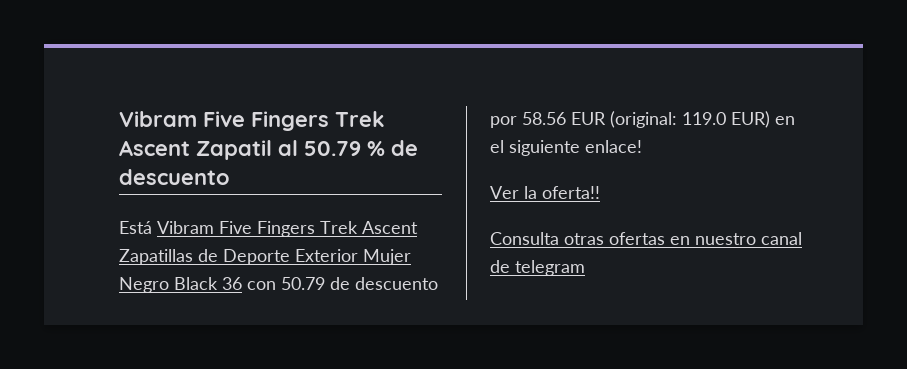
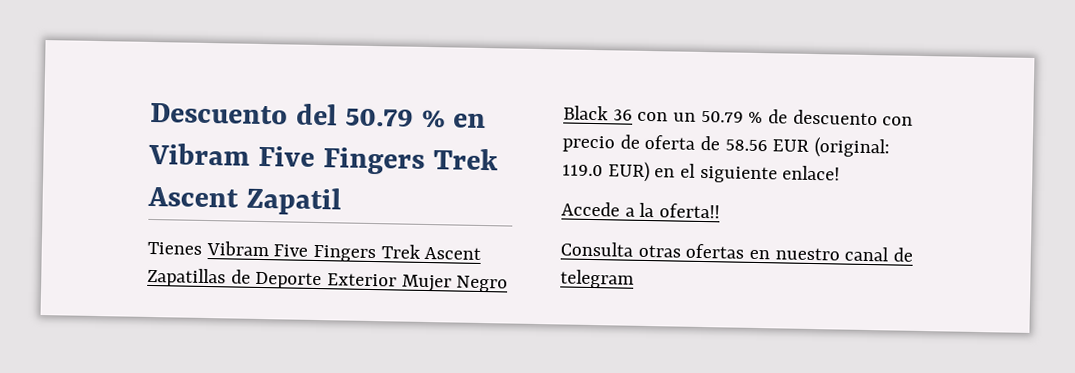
- Vibram Five Fingers Trek Ascent Zapatil al 50.79 % de descuento
- Está Vibram Five Fingers Trek Ascent Zapatillas de Deporte Exterior Mujer Negro Black 36 con 50.79 de descuento por 58.56 EUR (original: 119.0 EUR) en el siguiente enlace!
+ Descuento del 50.79 % en Vibram Five Fingers Trek Ascent Zapatil
+ Tienes Vibram Five Fingers Trek Ascent Zapatillas de Deporte Exterior Mujer Negro Black 36 con un 50.79 % de descuento con precio de oferta de 58.56 EUR (original: 119.0 EUR) en el siguiente enlace!
- Ver la oferta!!
+ Accede a la oferta!!

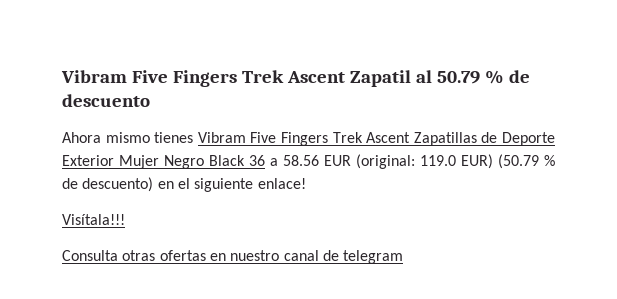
- Descuento del 50.79 % en Vibram Five Fingers Trek Ascent Zapatil
- Tienes Vibram Five Fingers Trek Ascent Zapatillas de Deporte Exterior Mujer Negro Black 36 con un 50.79 % de descuento con precio de oferta de 58.56 EUR (original: 119.0 EUR) en el siguiente enlace!
+ Vibram Five Fingers Trek Ascent Zapatil al 50.79 % de descuento
+ Ahora mismo tienes Vibram Five Fingers Trek Ascent Zapatillas de Deporte Exterior Mujer Negro Black 36 a 58.56 EUR (original: 119.0 EUR) (50.79 % de descuento) en el siguiente enlace!
- Accede a la oferta!!
+ Visítala!!!

